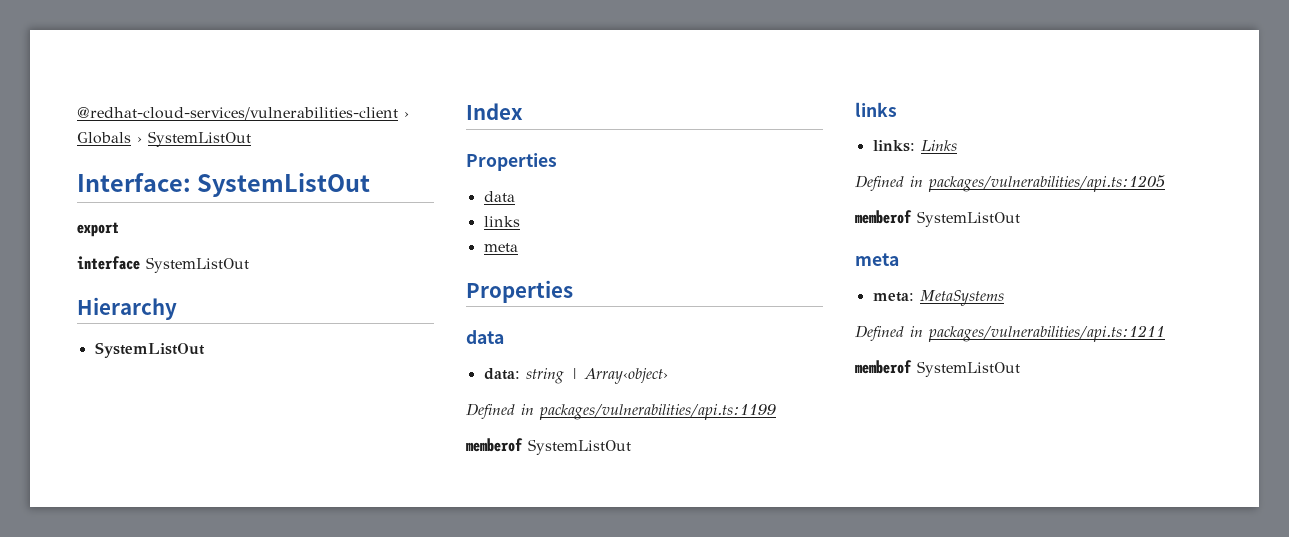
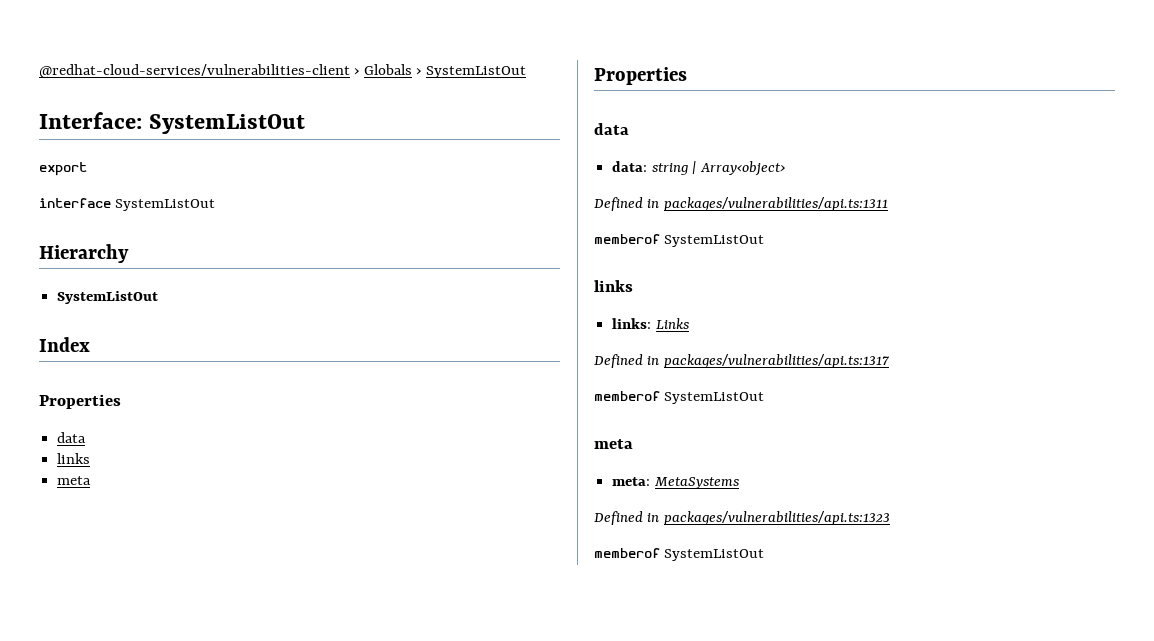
- Defined in packages/vulnerabilities/api.ts:1199
+ Defined in packages/vulnerabilities/api.ts:1311
- Defined in packages/vulnerabilities/api.ts:1205
+ Defined in packages/vulnerabilities/api.ts:1317
- Defined in packages/vulnerabilities/api.ts:1211
+ Defined in packages/vulnerabilities/api.ts:1323

